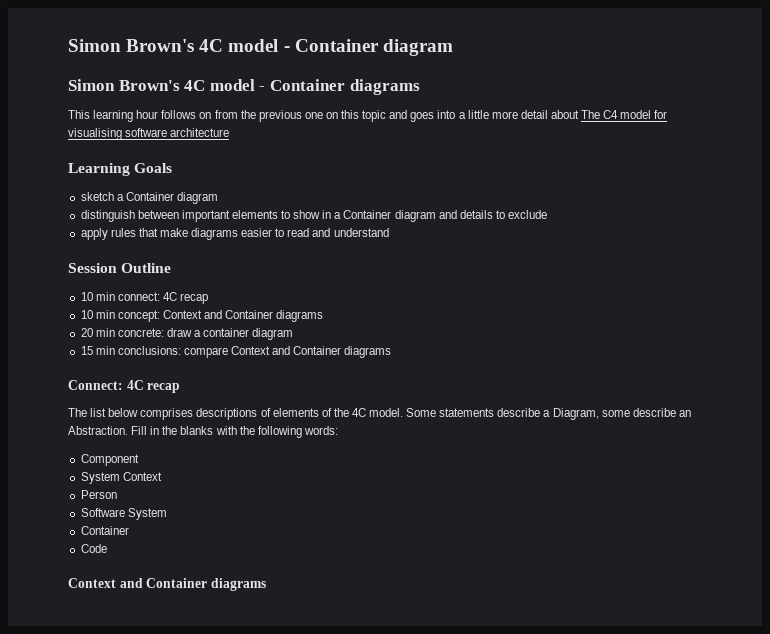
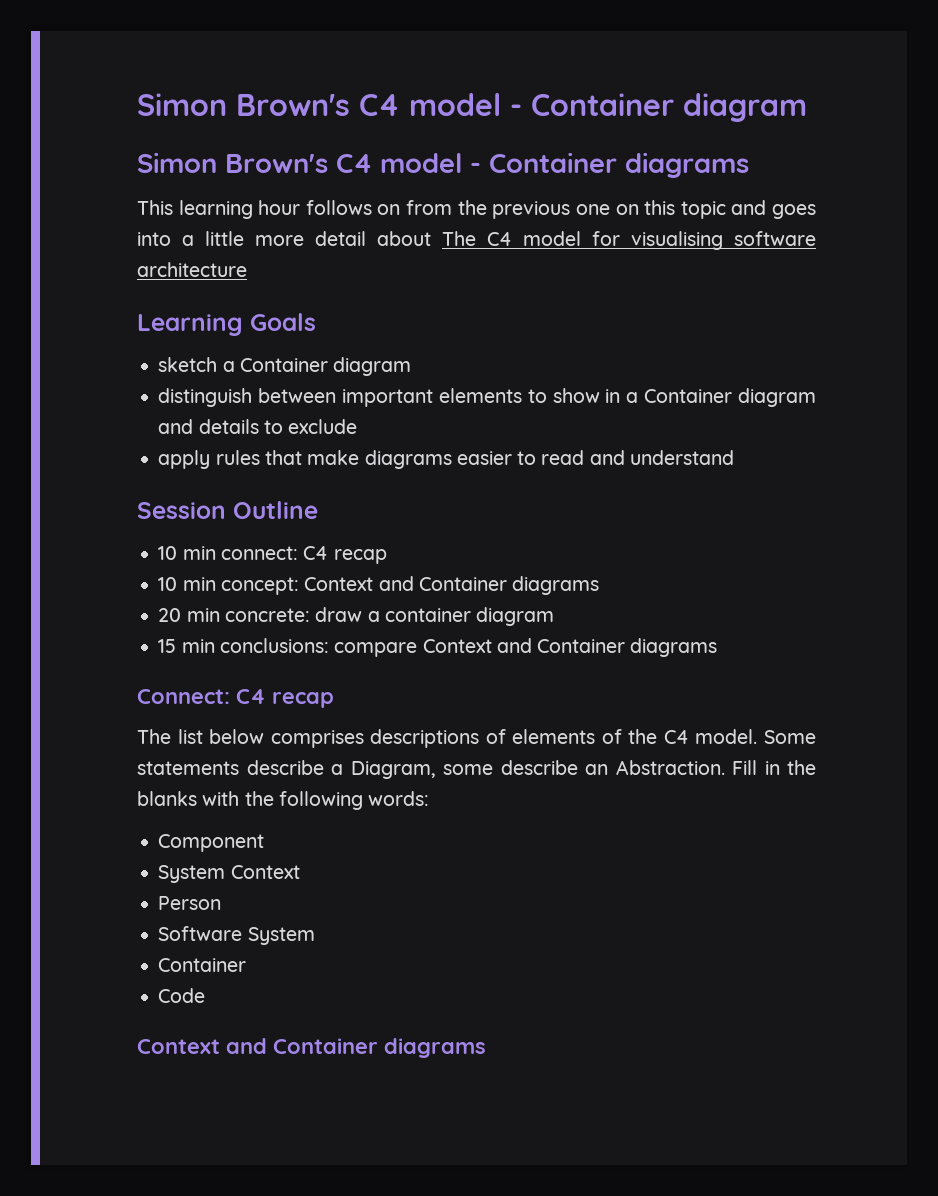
- Simon Brown's 4C model - Container diagram
+ Simon Brown's C4 model - Container diagram
- Simon Brown's 4C model - Container diagrams
+ Simon Brown's C4 model - Container diagrams
- 10 min connect: 4C recap
+ 10 min connect: C4 recap
- Connect: 4C recap
+ Connect: C4 recap
- The list below comprises descriptions of elements of the 4C model.
+ The list below comprises descriptions of elements of the C4 model.

